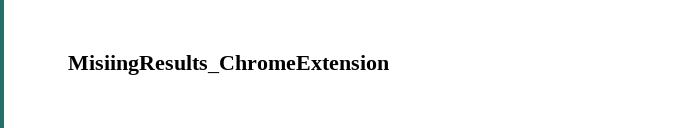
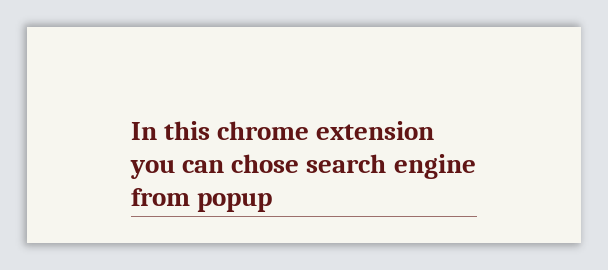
- MisiingResults_ChromeExtension
+ In this chrome extension you can chose search engine from popup

